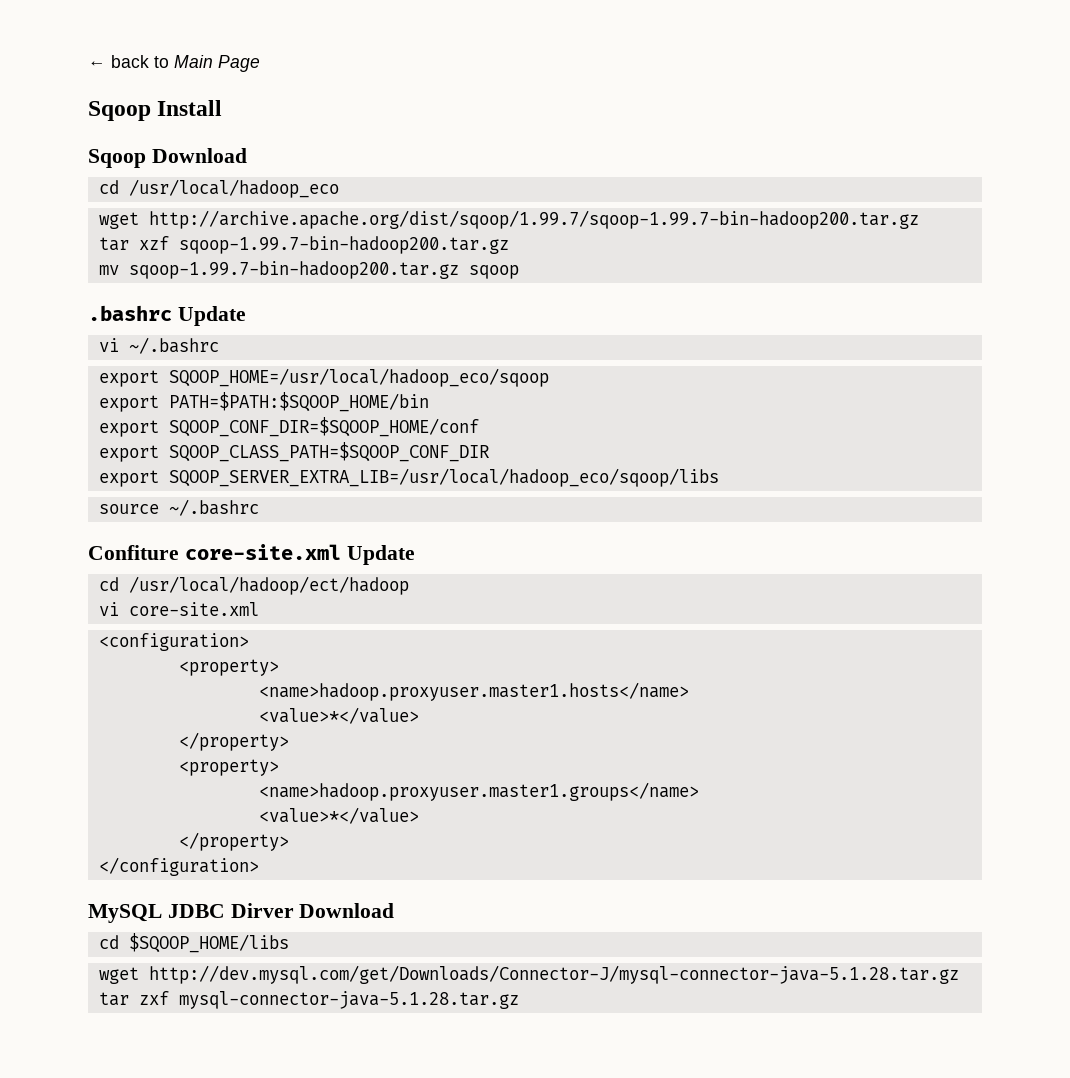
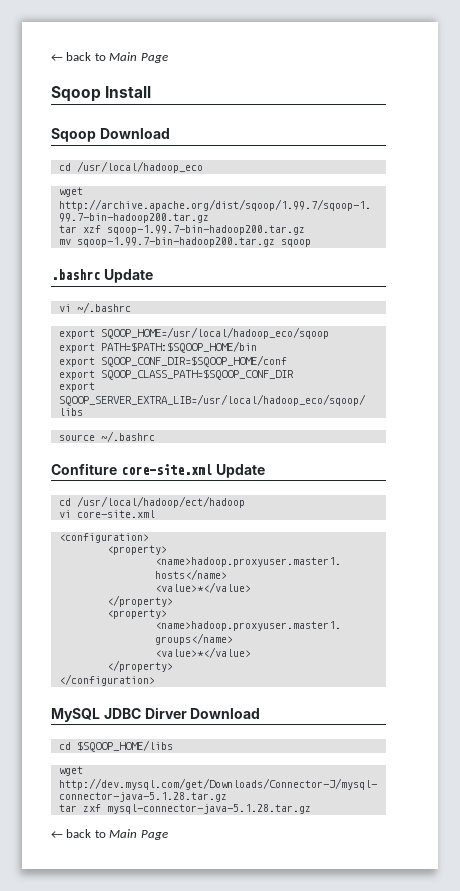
  tar zxf mysql-connector-java-5.1.28.tar.gz
+ ← back to Main Page

